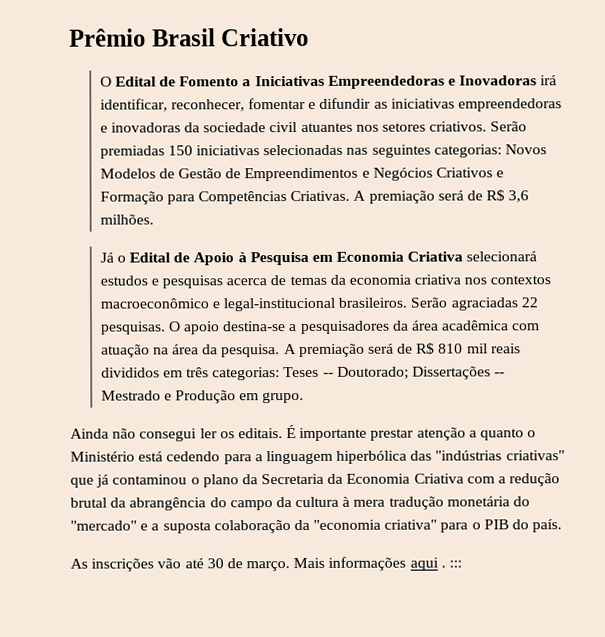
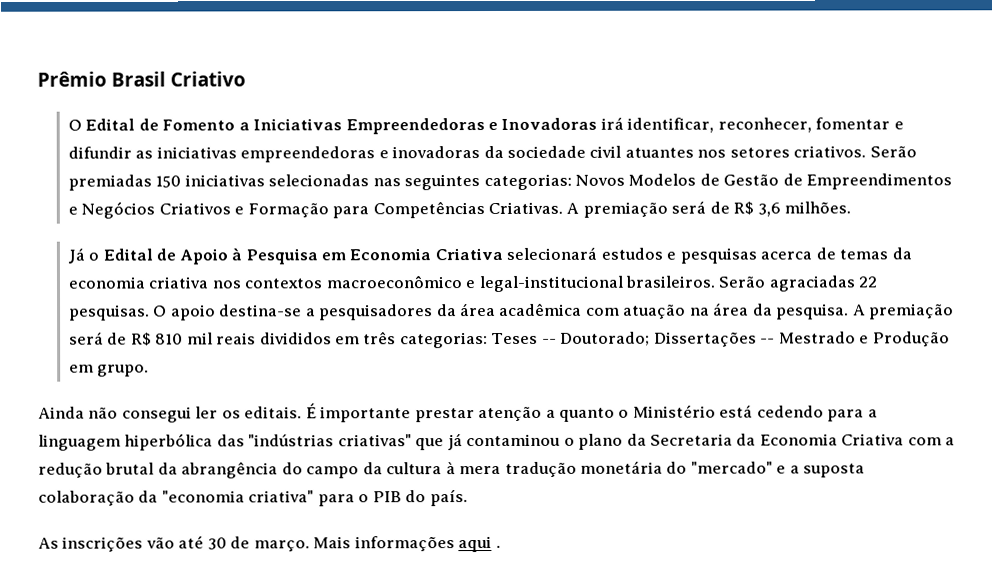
- Mais informações aqui . :::
+ Mais informações aqui .

